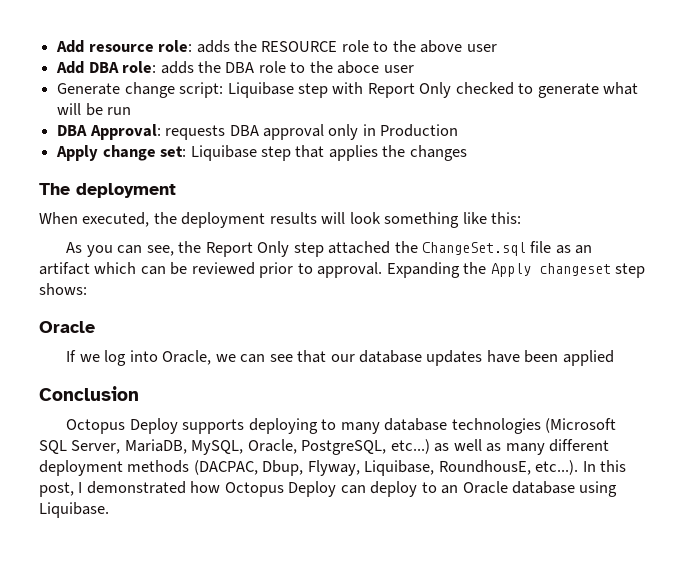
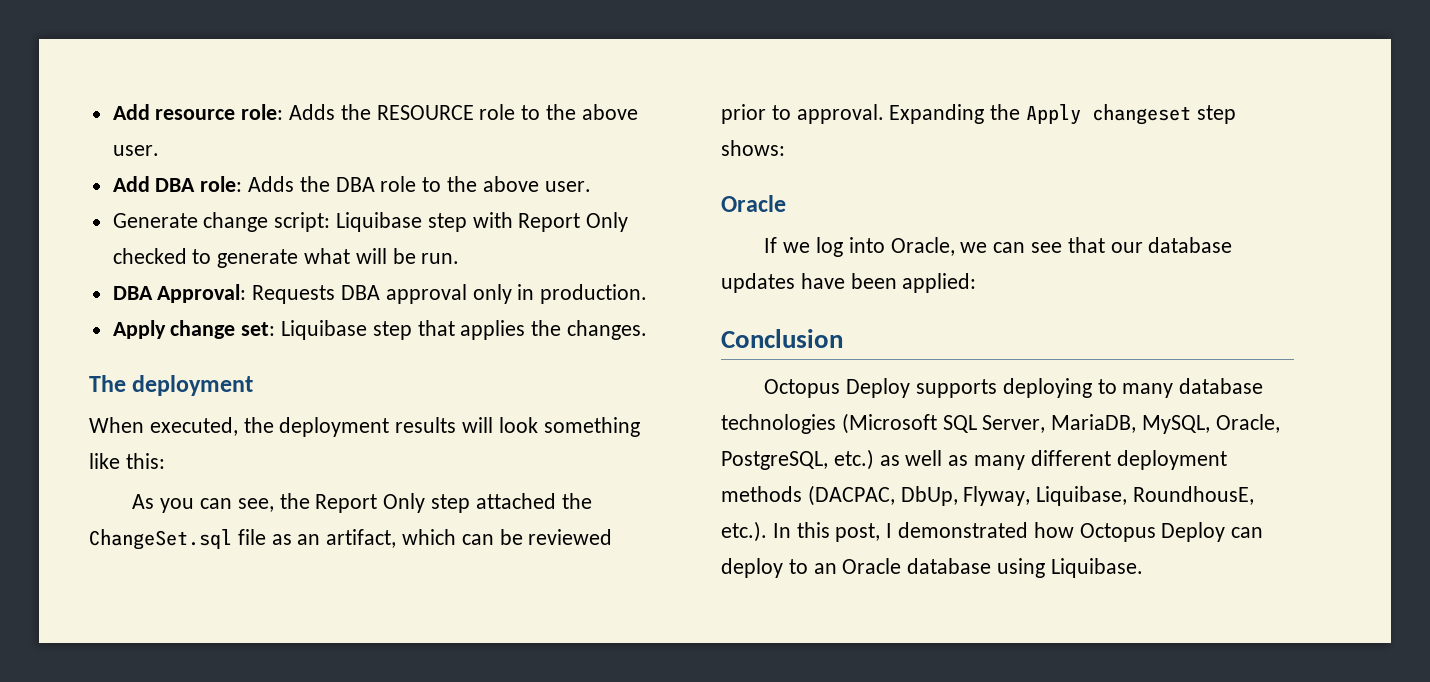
- Add resource role: adds the RESOURCE role to the above user
+ Add resource role: Adds the RESOURCE role to the above user.
- Add DBA role: adds the DBA role to the aboce user
+ Add DBA role: Adds the DBA role to the above user.
- Generate change script: Liquibase step with Report Only checked to generate what will be run
+ Generate change script: Liquibase step with Report Only checked to generate what will be run.
- DBA Approval: requests DBA approval only in Production
+ DBA Approval: Requests DBA approval only in production.
- Apply change set: Liquibase step that applies the changes
+ Apply change set: Liquibase step that applies the changes.
- As you can see, the Report Only step attached the ChangeSet.sql file as an artifact which can be reviewed prior to approval.
+ As you can see, the Report Only step attached the ChangeSet.sql file as an artifact, which can be reviewed prior to approval.
- If we log into Oracle, we can see that our database updates have been applied
+ If we log into Oracle, we can see that our database updates have been applied:
- Octopus Deploy supports deploying to many database technologies (Microsoft SQL Server, MariaDB, MySQL, Oracle, PostgreSQL, etc...) as well as many different deployment methods (DACPAC, Dbup, Flyway, Liquibase, RoundhousE, etc...). In this post, I demonstrated how Octopus Deploy can deploy to an Oracle database using Liquibase.
+ Octopus Deploy supports deploying to many database technologies (Microsoft SQL Server, MariaDB, MySQL, Oracle, PostgreSQL, etc.) as well as many different deployment methods (DACPAC, DbUp, Flyway, Liquibase, RoundhousE, etc.). In this post, I demonstrated how Octopus Deploy can deploy to an Oracle database using Liquibase.

